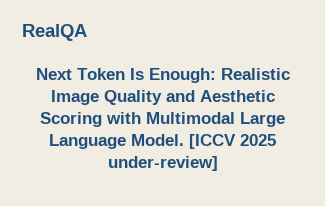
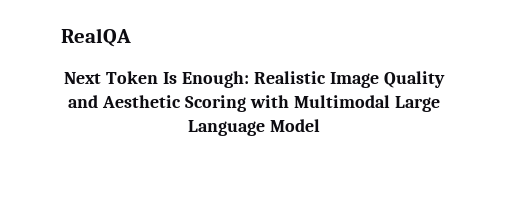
- Next Token Is Enough: Realistic Image Quality and Aesthetic Scoring with Multimodal Large Language Model. [ICCV 2025 under-review]
+ Next Token Is Enough: Realistic Image Quality and Aesthetic Scoring with Multimodal Large Language Model

